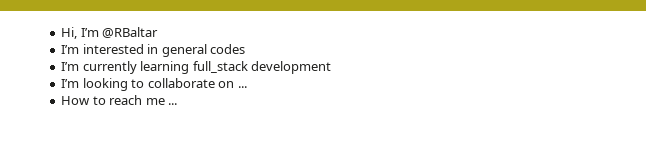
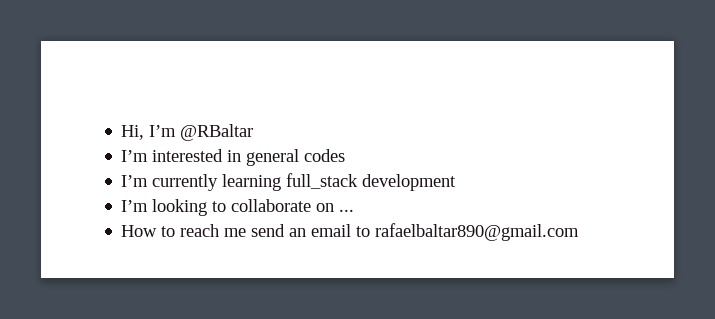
- How to reach me ...
+ How to reach me send an email to rafaelbaltar890@gmail.com

